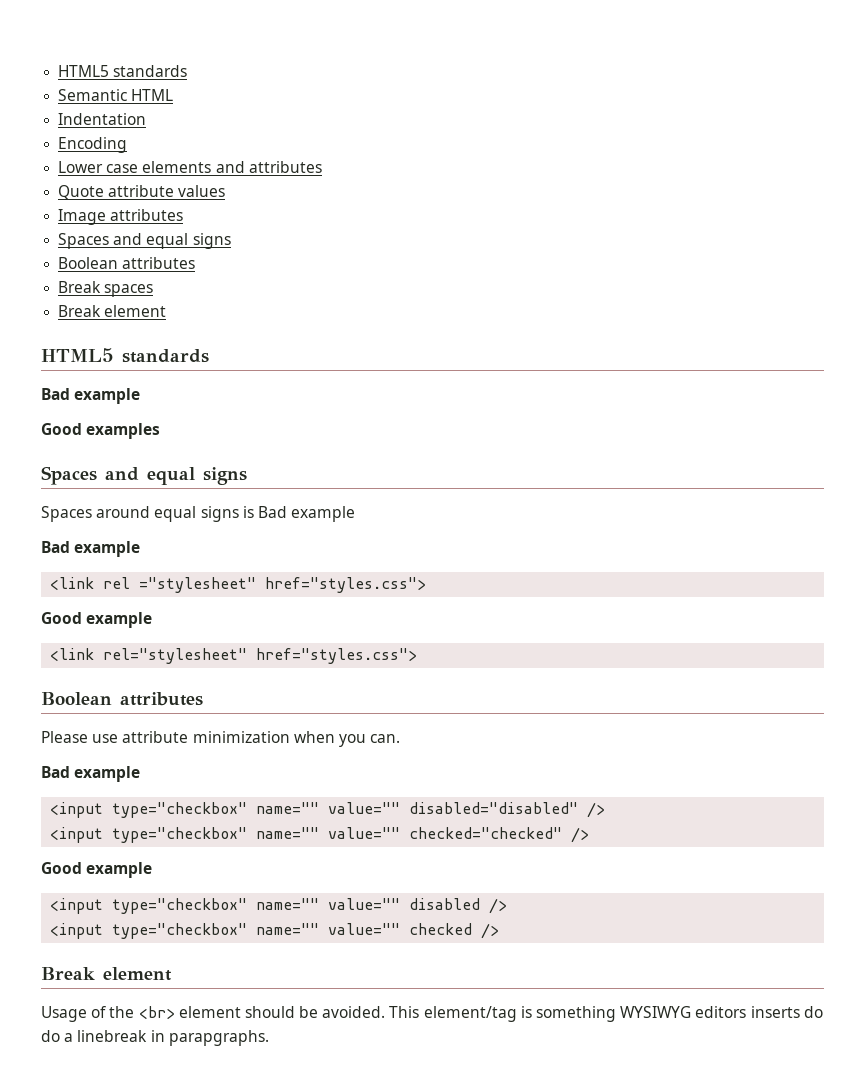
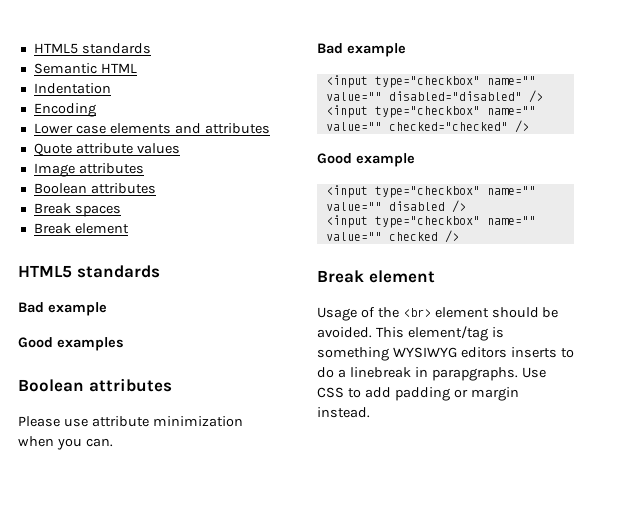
  Image attributes
- Spaces and equal signs
  Good examples
- Spaces and equal signs
- Spaces around equal signs is Bad example
- Bad example
- <link rel ="stylesheet" href="styles.css">
- Good example
- <link rel="stylesheet" href="styles.css">
- This element/tag is something WYSIWYG editors inserts do do a linebreak in parapgraphs.
+ This element/tag is something WYSIWYG editors inserts to do a linebreak in parapgraphs.
+ Use CSS to add padding or margin instead.

